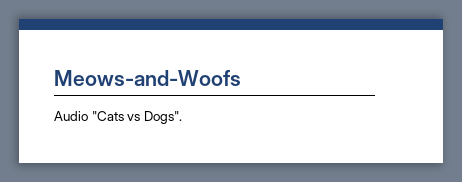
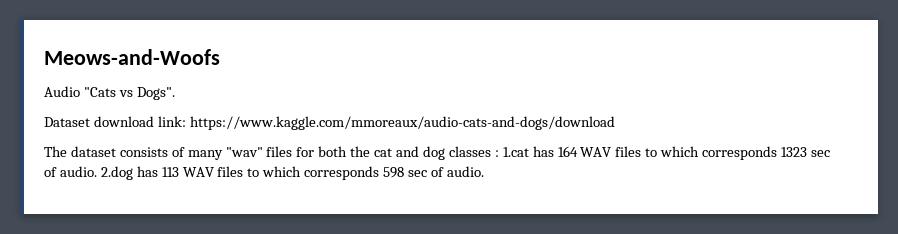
+ Dataset download link: https://www.kaggle.com/mmoreaux/audio-cats-and-dogs/download
+ The dataset consists of many "wav" files for both the cat and dog classes : 1.cat has 164 WAV files to which corresponds 1323 sec of audio. 2.dog has 113 WAV files to which corresponds 598 sec of audio.

